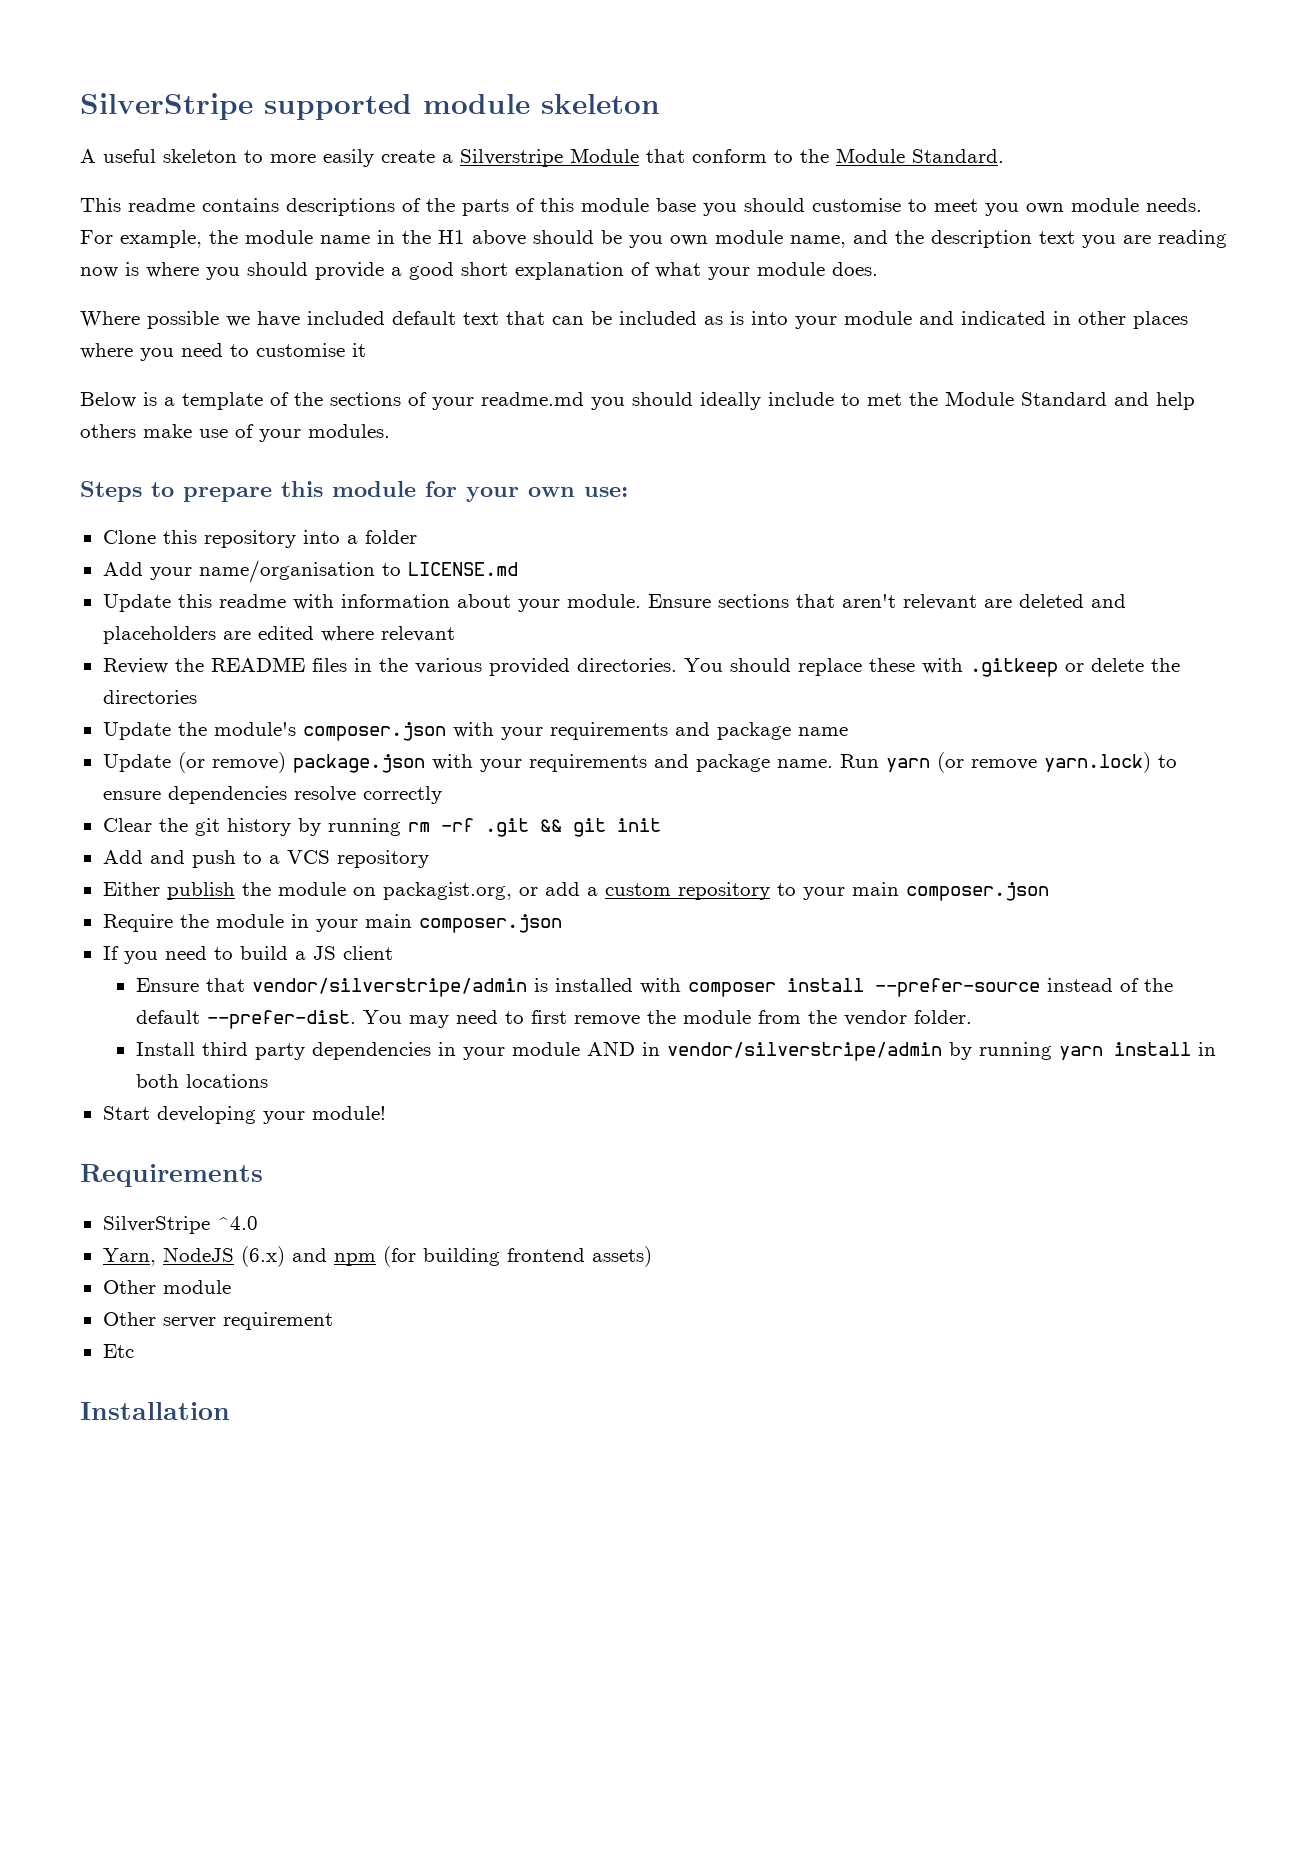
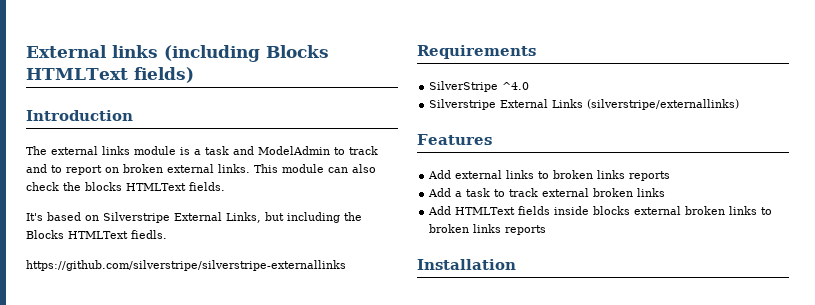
- SilverStripe supported module skeleton
- A useful skeleton to more easily create a Silverstripe Module that conform to the Module Standard.
- This readme contains descriptions of the parts of this module base you should customise to meet you own module needs. For example, the module name in the H1 above should be you own module name, and the description text you are reading now is where you should provide a good short explanation of what your module does.
- Where possible we have included default text that can be included as is into your module and indicated in other places where you need to customise it
- Below is a template of the sections of your readme.md you should ideally include to met the Module Standard and help others make use of your modules.
- Steps to prepare this module for your own use:
- Clone this repository into a folder
- Add your name/organisation to LICENSE.md
- Update this readme with information about your module. Ensure sections that aren't relevant are deleted and placeholders are edited where relevant
- Review the README files in the various provided directories. You should replace these with .gitkeep or delete the directories
- Update the module's composer.json with your requirements and package name
- Update (or remove) package.json with your requirements and package name. Run yarn (or remove yarn.lock) to ensure dependencies resolve correctly
- Clear the git history by running rm -rf .git && git init
- Add and push to a VCS repository
- Either publish the module on packagist.org, or add a custom repository to your main composer.json
- Require the module in your main composer.json
- If you need to build a JS client
- Ensure that vendor/silverstripe/admin is installed with composer install --prefer-source instead of the default --prefer-dist. You may need to first remove the module from the vendor folder.
- Install third party dependencies in your module AND in vendor/silverstripe/admin by running yarn install in both locations
- Start developing your module!
+ External links (including Blocks HTMLText fields)
+ Introduction
+ The external links module is a task and ModelAdmin to track and to report on broken external links. This module can also check the blocks HTMLText fields.
+ It's based on Silverstripe External Links, but including the Blocks HTMLText fiedls.
+ https://github.com/silverstripe/silverstripe-externallinks
  Requirements
  SilverStripe ^4.0
- Yarn, NodeJS (6.x) and npm (for building frontend assets)
- Other module
- Other server requirement
- Etc
+ Silverstripe External Links (silverstripe/externallinks)
+ Features
+ Add external links to broken links reports
+ Add a task to track external broken links
+ Add HTMLText fields inside blocks external broken links to broken links reports

